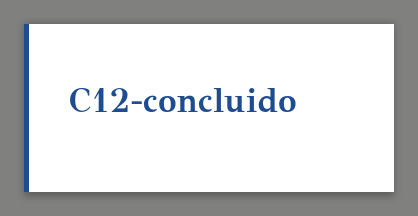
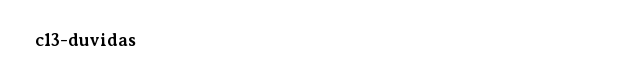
- C12-concluido
+ c13-duvidas

